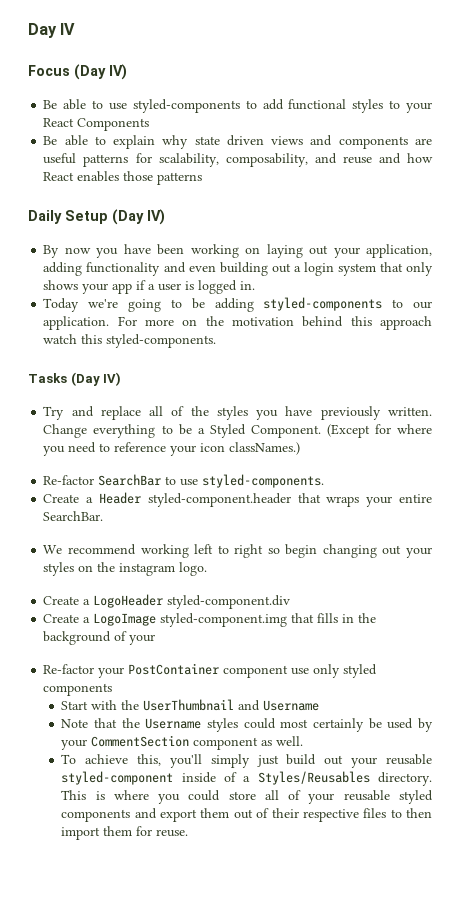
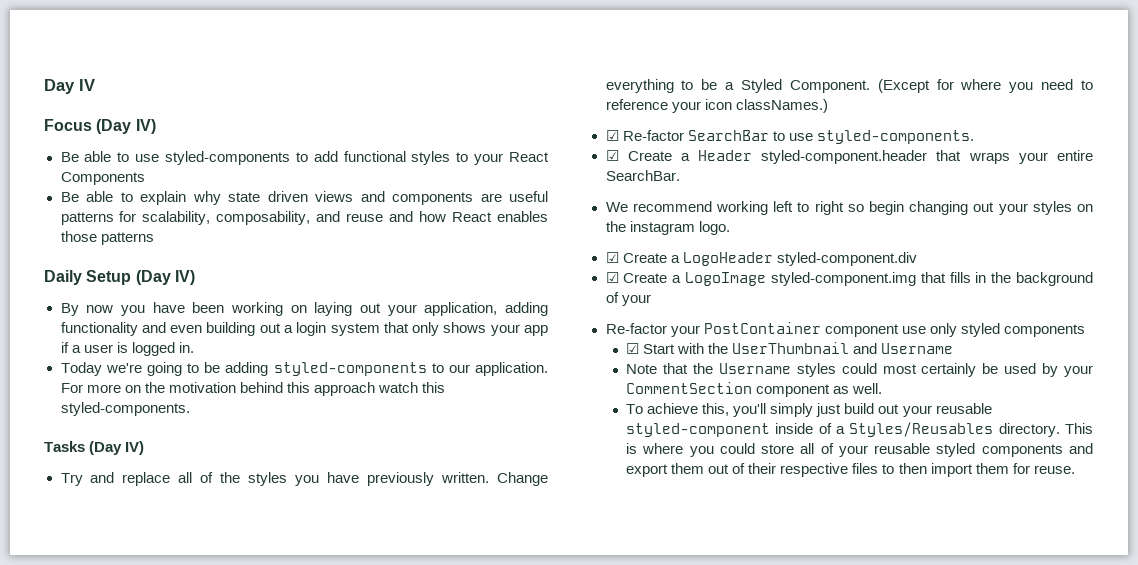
- Re-factor SearchBar to use styled-components.
+ ☑ Re-factor SearchBar to use styled-components.
- Create a Header styled-component.header that wraps your entire SearchBar.
+ ☑ Create a Header styled-component.header that wraps your entire SearchBar.
- Create a LogoHeader styled-component.div
+ ☑ Create a LogoHeader styled-component.div
- Create a LogoImage styled-component.img that fills in the background of your
+ ☑ Create a LogoImage styled-component.img that fills in the background of your
- Start with the UserThumbnail and Username
+ ☑ Start with the UserThumbnail and Username

